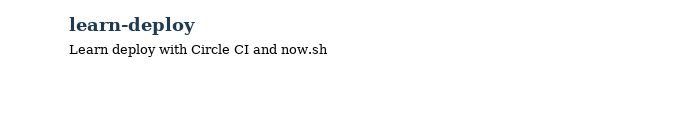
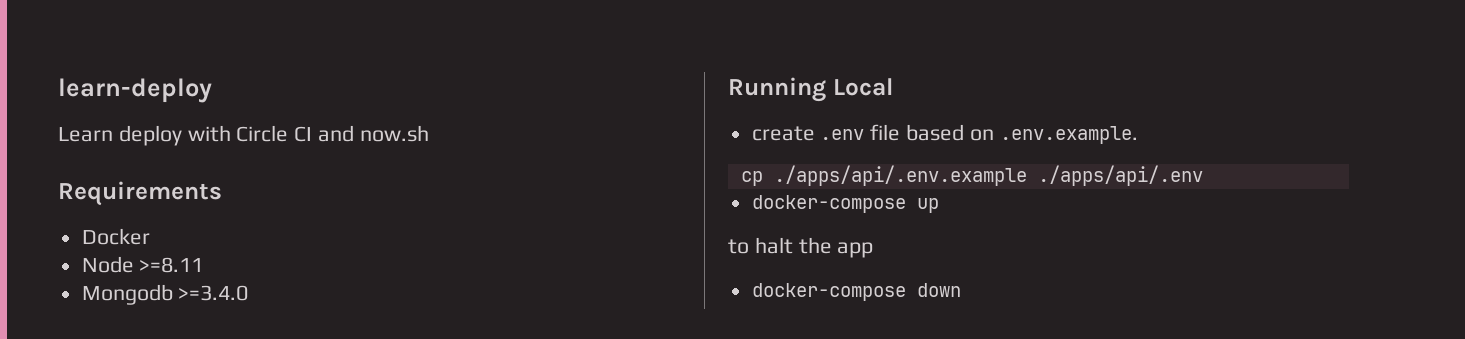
+ Requirements
+ Docker
+ Node >=8.11
+ Mongodb >=3.4.0
+ Running Local
+ create .env file based on .env.example.
+ cp ./apps/api/.env.example ./apps/api/.env
+ docker-compose up
+ to halt the app
+ docker-compose down

